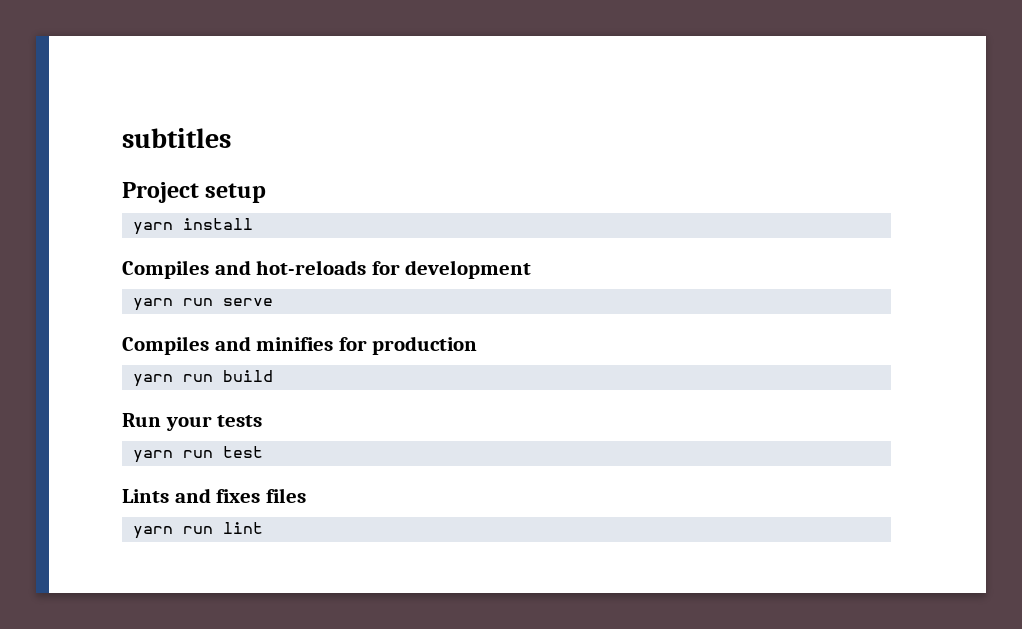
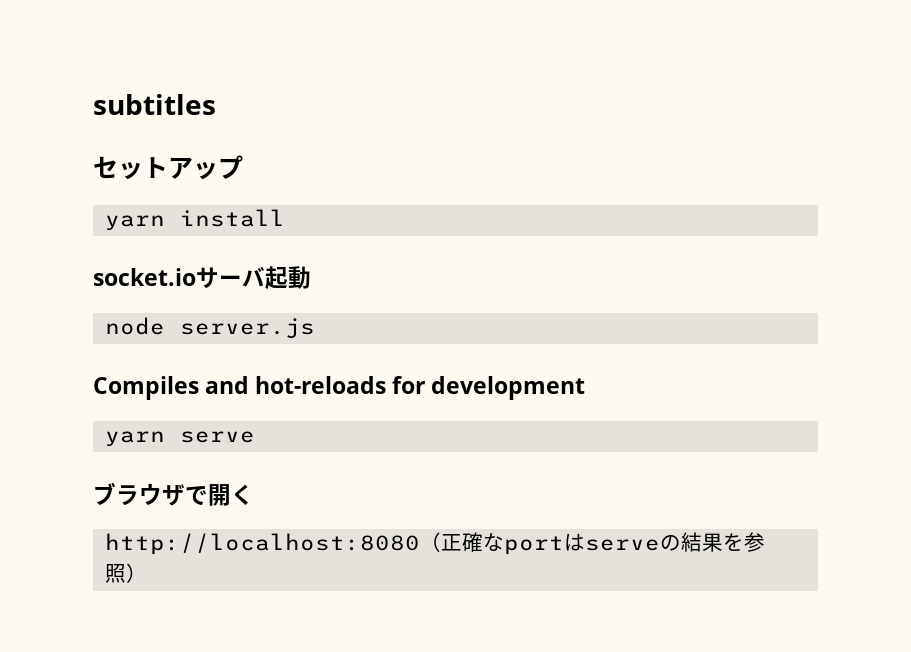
- Project setup
+ セットアップ
+ socket.ioサーバ起動
+ node server.js
- yarn run serve
+ yarn serve
- Compiles and minifies for production
- yarn run build
- Run your tests
- yarn run test
- Lints and fixes files
- yarn run lint
+ ブラウザで開く
+ http://localhost:8080（正確なportはserveの結果を参照）

